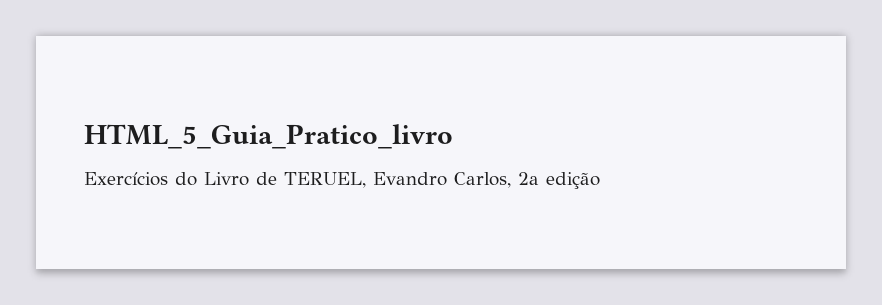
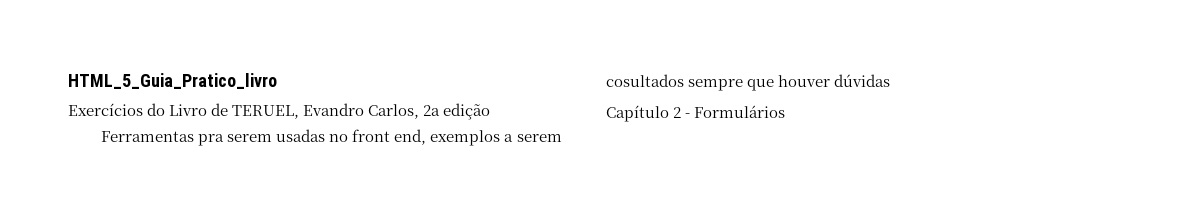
+ Ferramentas pra serem usadas no front end, exemplos a serem cosultados sempre que houver dúvidas
+ Capítulo 2 - Formulários

